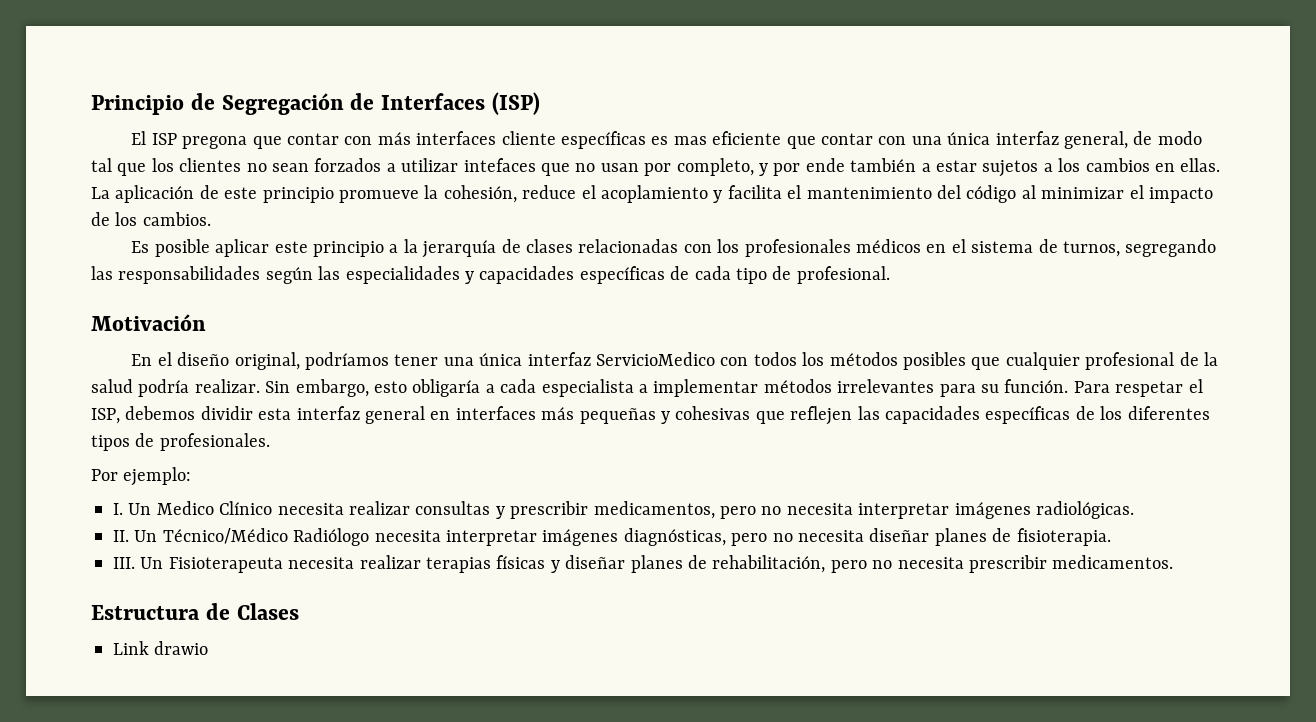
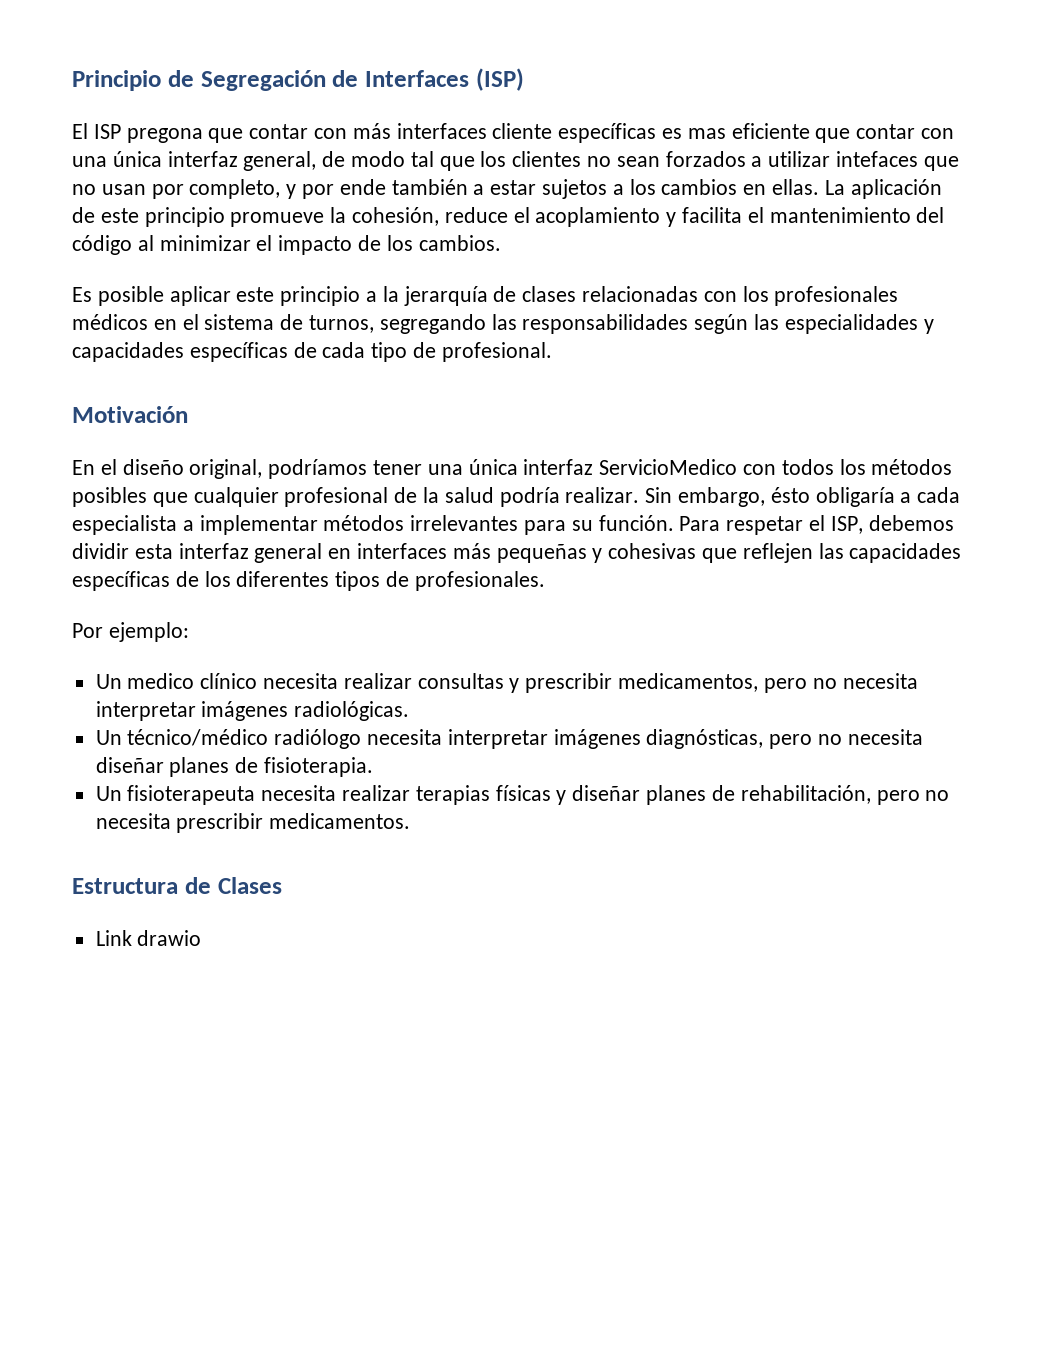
- Sin embargo, esto obligaría a cada especialista a implementar métodos irrelevantes para su función.
+ Sin embargo, ésto obligaría a cada especialista a implementar métodos irrelevantes para su función.
- I. Un Medico Clínico necesita realizar consultas y prescribir medicamentos, pero no necesita interpretar imágenes radiológicas.
+ Un medico clínico necesita realizar consultas y prescribir medicamentos, pero no necesita interpretar imágenes radiológicas.
- II. Un Técnico/Médico Radiólogo necesita interpretar imágenes diagnósticas, pero no necesita diseñar planes de fisioterapia.
+ Un técnico/médico radiólogo necesita interpretar imágenes diagnósticas, pero no necesita diseñar planes de fisioterapia.
- III. Un Fisioterapeuta necesita realizar terapias físicas y diseñar planes de rehabilitación, pero no necesita prescribir medicamentos.
+ Un fisioterapeuta necesita realizar terapias físicas y diseñar planes de rehabilitación, pero no necesita prescribir medicamentos.

